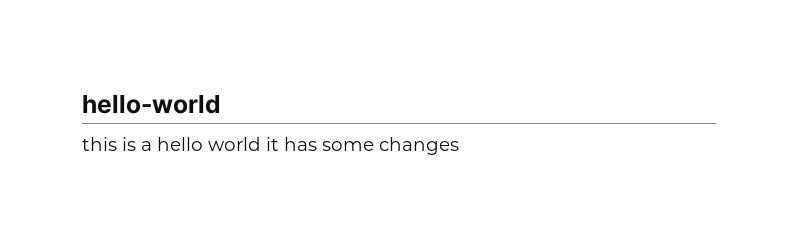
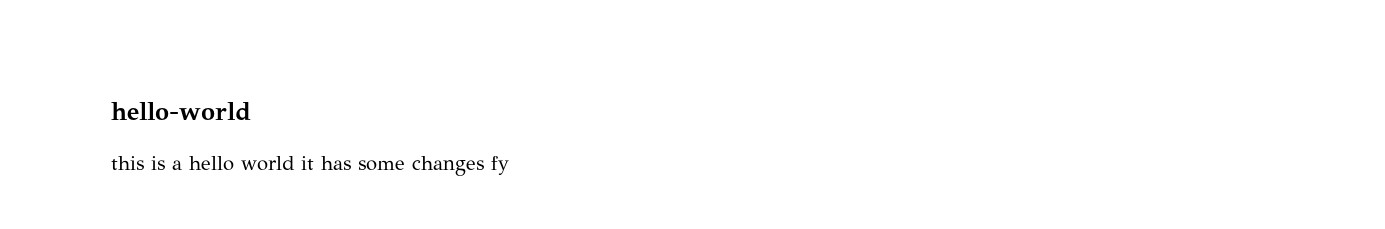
- this is a hello world it has some changes
+ this is a hello world it has some changes fy

